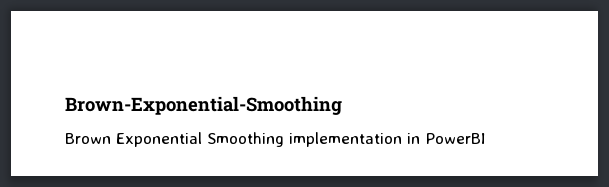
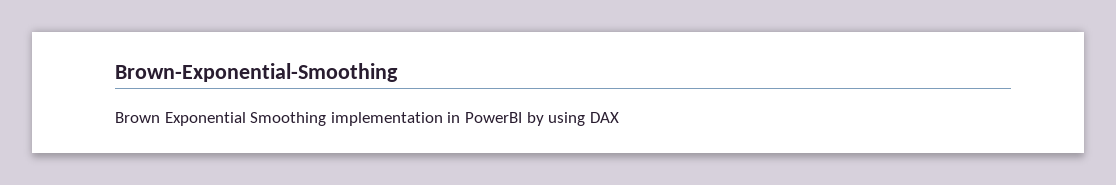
- Brown Exponential Smoothing implementation in PowerBI
+ Brown Exponential Smoothing implementation in PowerBI by using DAX

